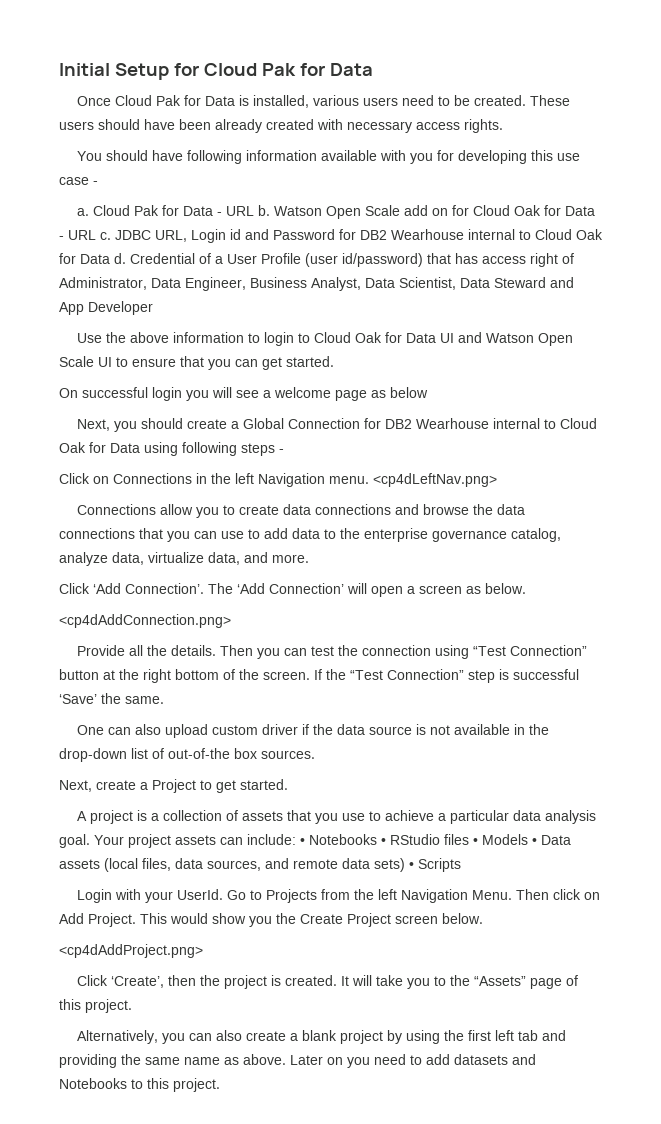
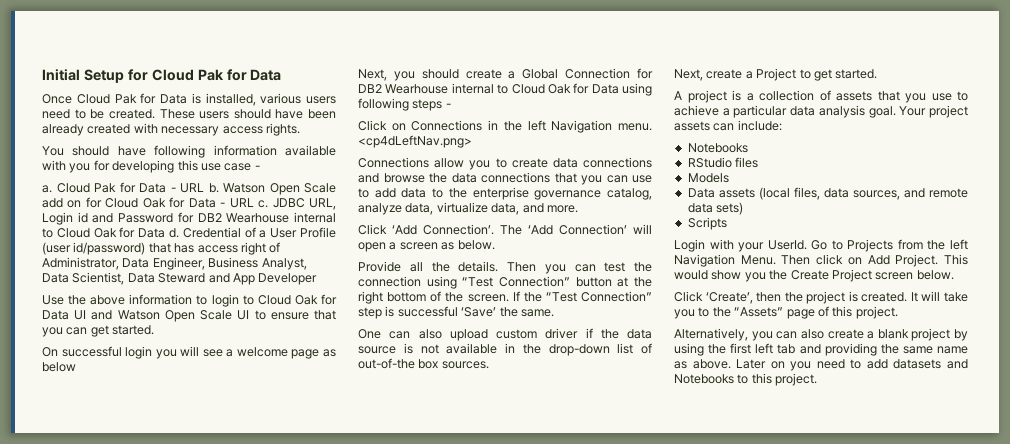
- <cp4dAddConnection.png>
- Your project assets can include: • Notebooks • RStudio files • Models • Data assets (local files, data sources, and remote data sets) • Scripts
+ Your project assets can include:
+ Notebooks
+ RStudio files
+ Models
+ Data assets (local files, data sources, and remote data sets)
+ Scripts
- <cp4dAddProject.png>

